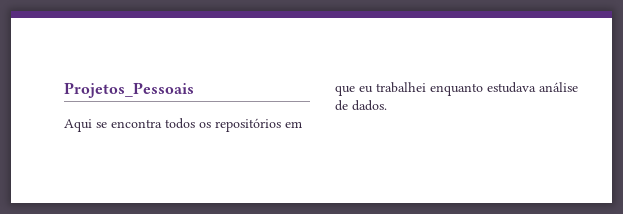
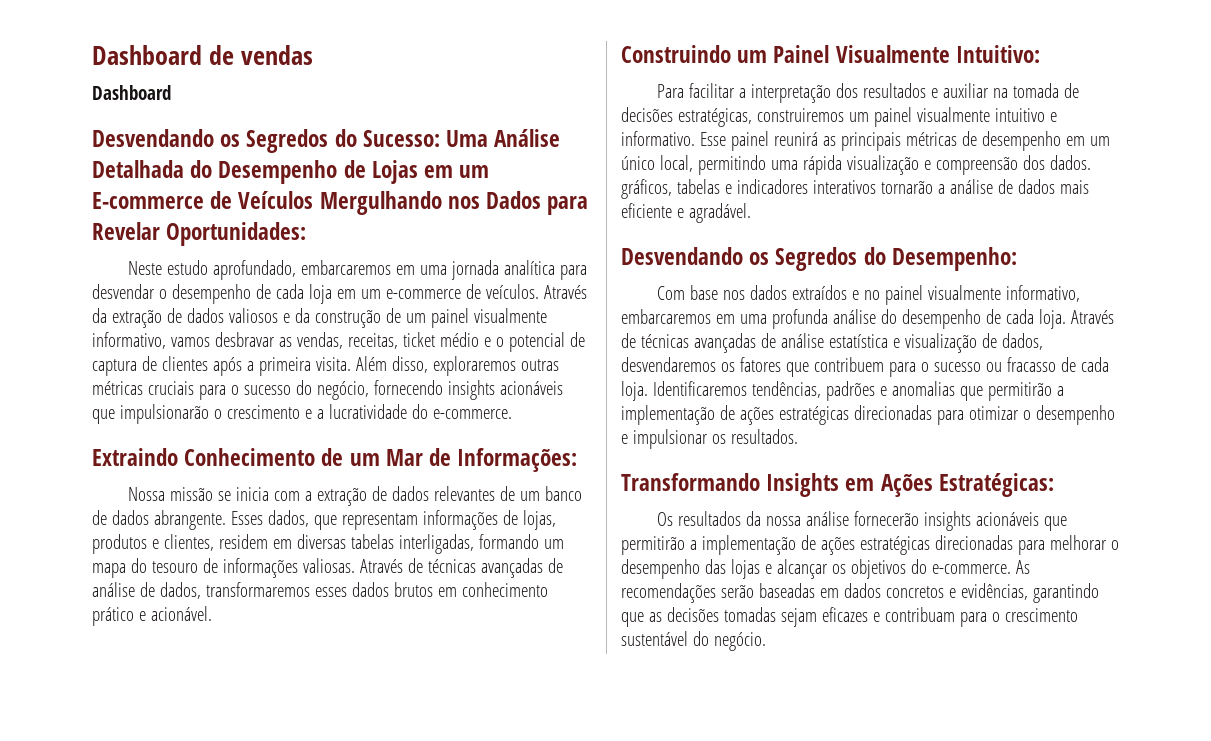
- Projetos_Pessoais
- Aqui se encontra todos os repositórios em que eu trabalhei enquanto estudava análise de dados.
+ Dashboard de vendas
+ Dashboard
+ Desvendando os Segredos do Sucesso: Uma Análise Detalhada do Desempenho de Lojas em um E-commerce de Veículos Mergulhando nos Dados para Revelar Oportunidades:
+ Neste estudo aprofundado, embarcaremos em uma jornada analítica para desvendar o desempenho de cada loja em um e-commerce de veículos. Através da extração de dados valiosos e da construção de um painel visualmente informativo, vamos desbravar as vendas, receitas, ticket médio e o potencial de captura de clientes após a primeira visita. Além disso, exploraremos outras métricas cruciais para o sucesso do negócio, fornecendo insights acionáveis que impulsionarão o crescimento e a lucratividade do e-commerce.
+ Extraindo Conhecimento de um Mar de Informações:
+ Nossa missão se inicia com a extração de dados relevantes de um banco de dados abrangente. Esses dados, que representam informações de lojas, produtos e clientes, residem em diversas tabelas interligadas, formando um mapa do tesouro de informações valiosas. Através de técnicas avançadas de análise de dados, transformaremos esses dados brutos em conhecimento prático e acionável.
+ Construindo um Painel Visualmente Intuitivo:
+ Para facilitar a interpretação dos resultados e auxiliar na tomada de decisões estratégicas, construiremos um painel visualmente intuitivo e informativo. Esse painel reunirá as principais métricas de desempenho em um único local, permitindo uma rápida visualização e compreensão dos dados. gráficos, tabelas e indicadores interativos tornarão a análise de dados mais eficiente e agradável.
+ Desvendando os Segredos do Desempenho:
+ Com base nos dados extraídos e no painel visualmente informativo, embarcaremos em uma profunda análise do desempenho de cada loja. Através de técnicas avançadas de análise estatística e visualização de dados, desvendaremos os fatores que contribuem para o sucesso ou fracasso de cada loja. Identificaremos tendências, padrões e anomalias que permitirão a implementação de ações estratégicas direcionadas para otimizar o desempenho e impulsionar os resultados.
+ Transformando Insights em Ações Estratégicas:
+ Os resultados da nossa análise fornecerão insights acionáveis que permitirão a implementação de ações estratégicas direcionadas para melhorar o desempenho das lojas e alcançar os objetivos do e-commerce. As recomendações serão baseadas em dados concretos e evidências, garantindo que as decisões tomadas sejam eficazes e contribuam para o crescimento sustentável do negócio.

